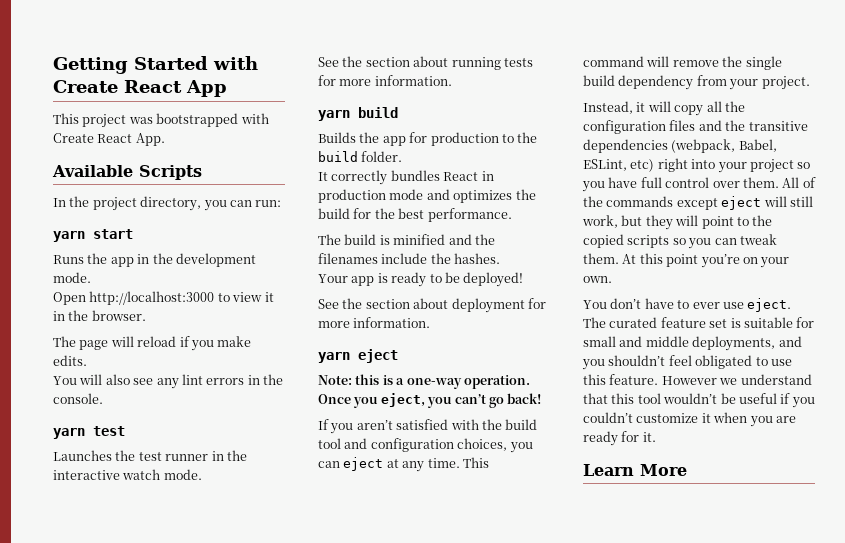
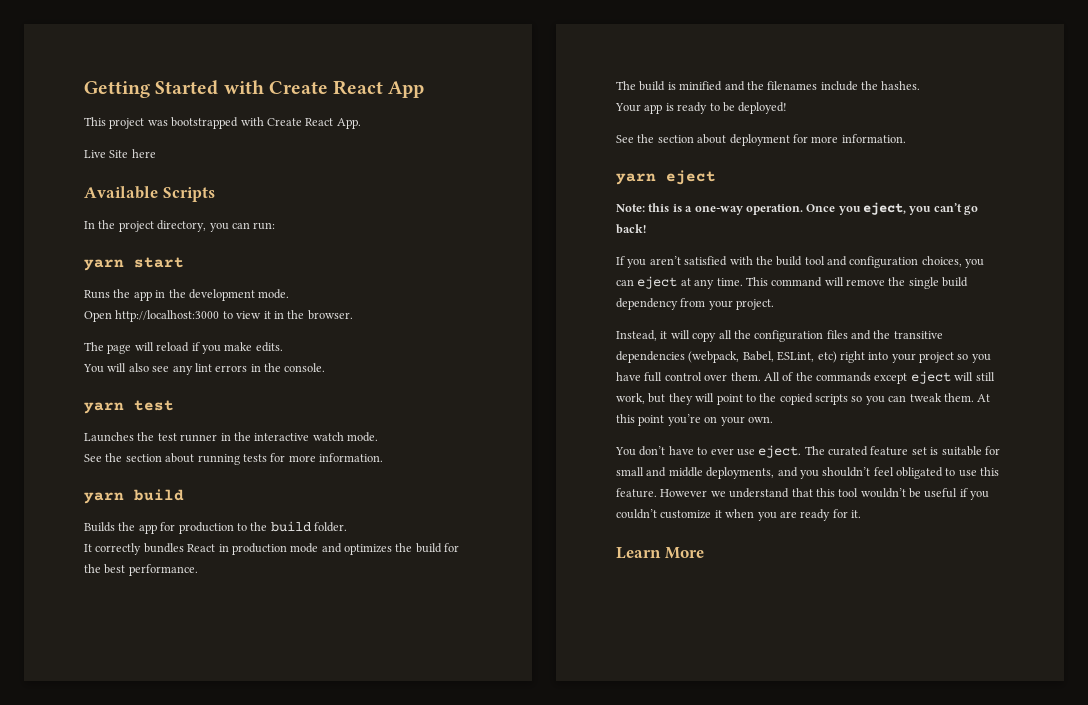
+ Live Site here

